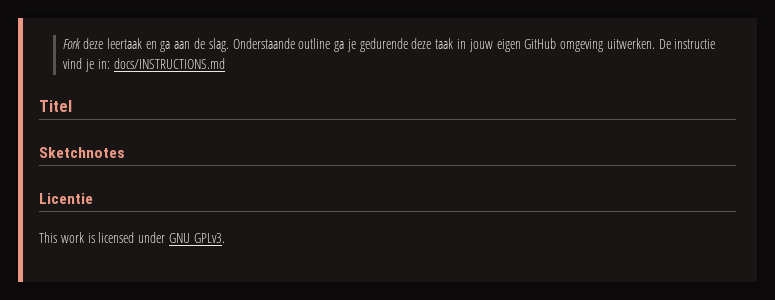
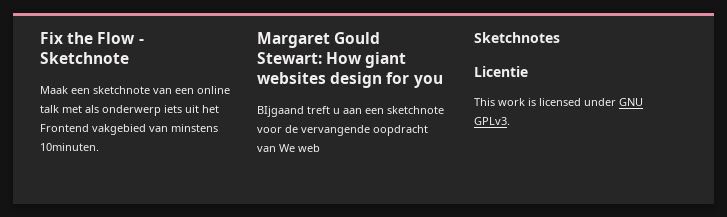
- Fork deze leertaak en ga aan de slag. Onderstaande outline ga je gedurende deze taak in jouw eigen GitHub omgeving uitwerken. De instructie vind je in: docs/INSTRUCTIONS.md
- Titel
+ Fix the Flow - Sketchnote
+ Maak een sketchnote van een online talk met als onderwerp iets uit het Frontend vakgebied van minstens 10minuten.
+ Margaret Gould Stewart: How giant websites design for you
+ BIjgaand treft u aan een sketchnote voor de vervangende oopdracht van We web

